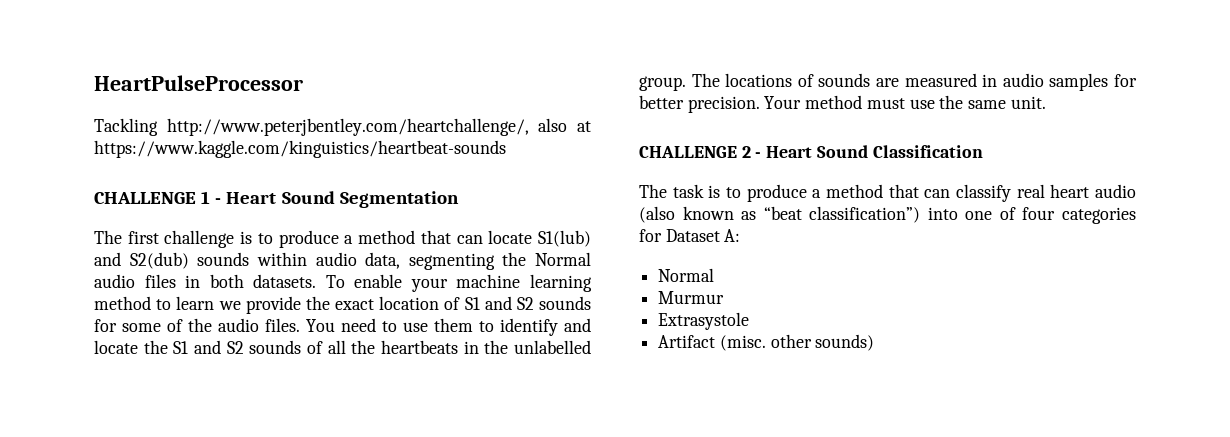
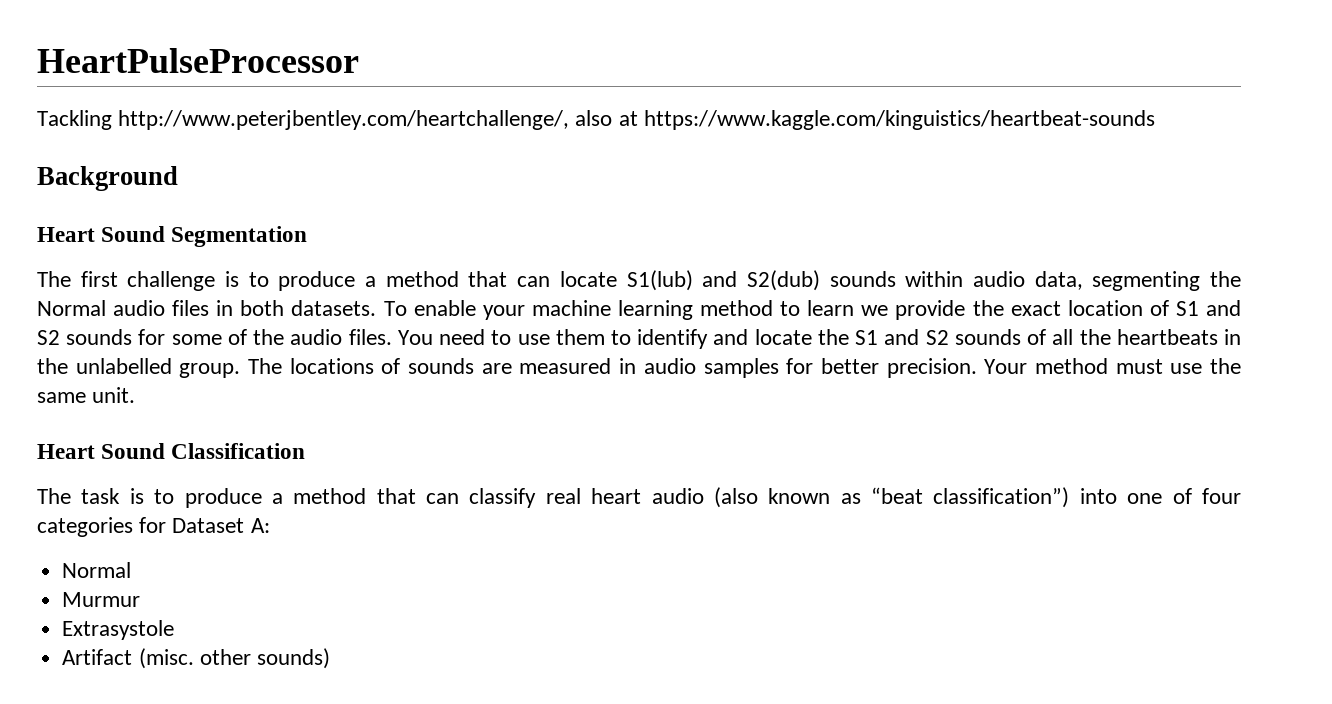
- CHALLENGE 1 - Heart Sound Segmentation
+ Background
+ Heart Sound Segmentation
- CHALLENGE 2 - Heart Sound Classification
+ Heart Sound Classification

